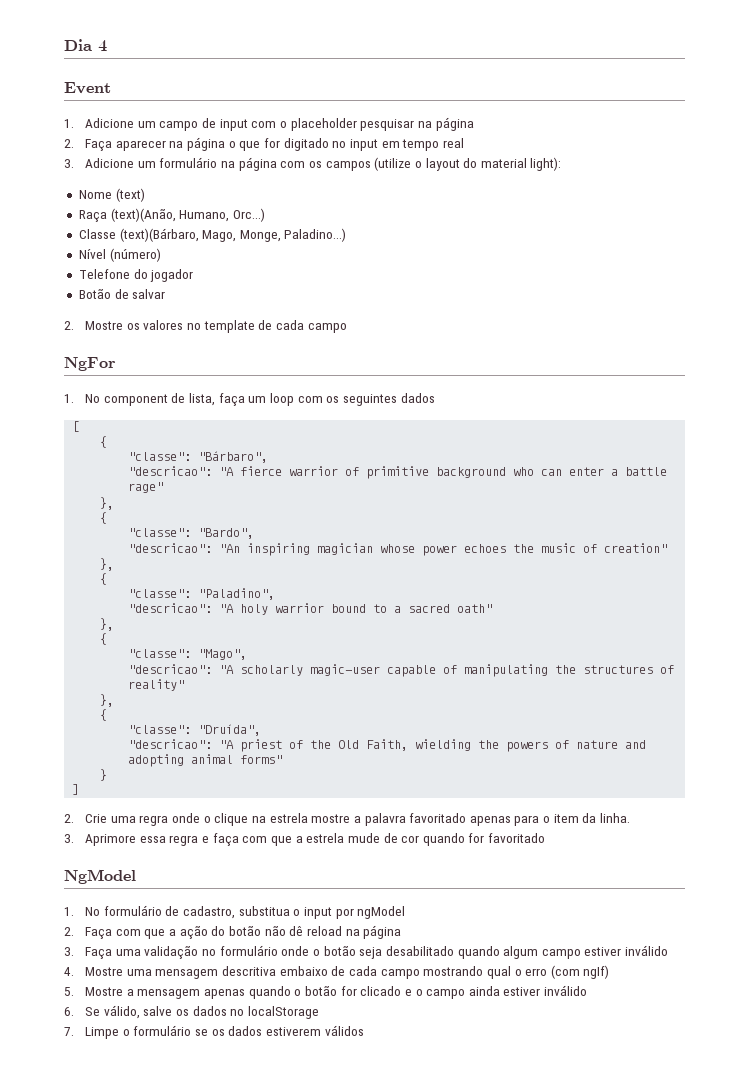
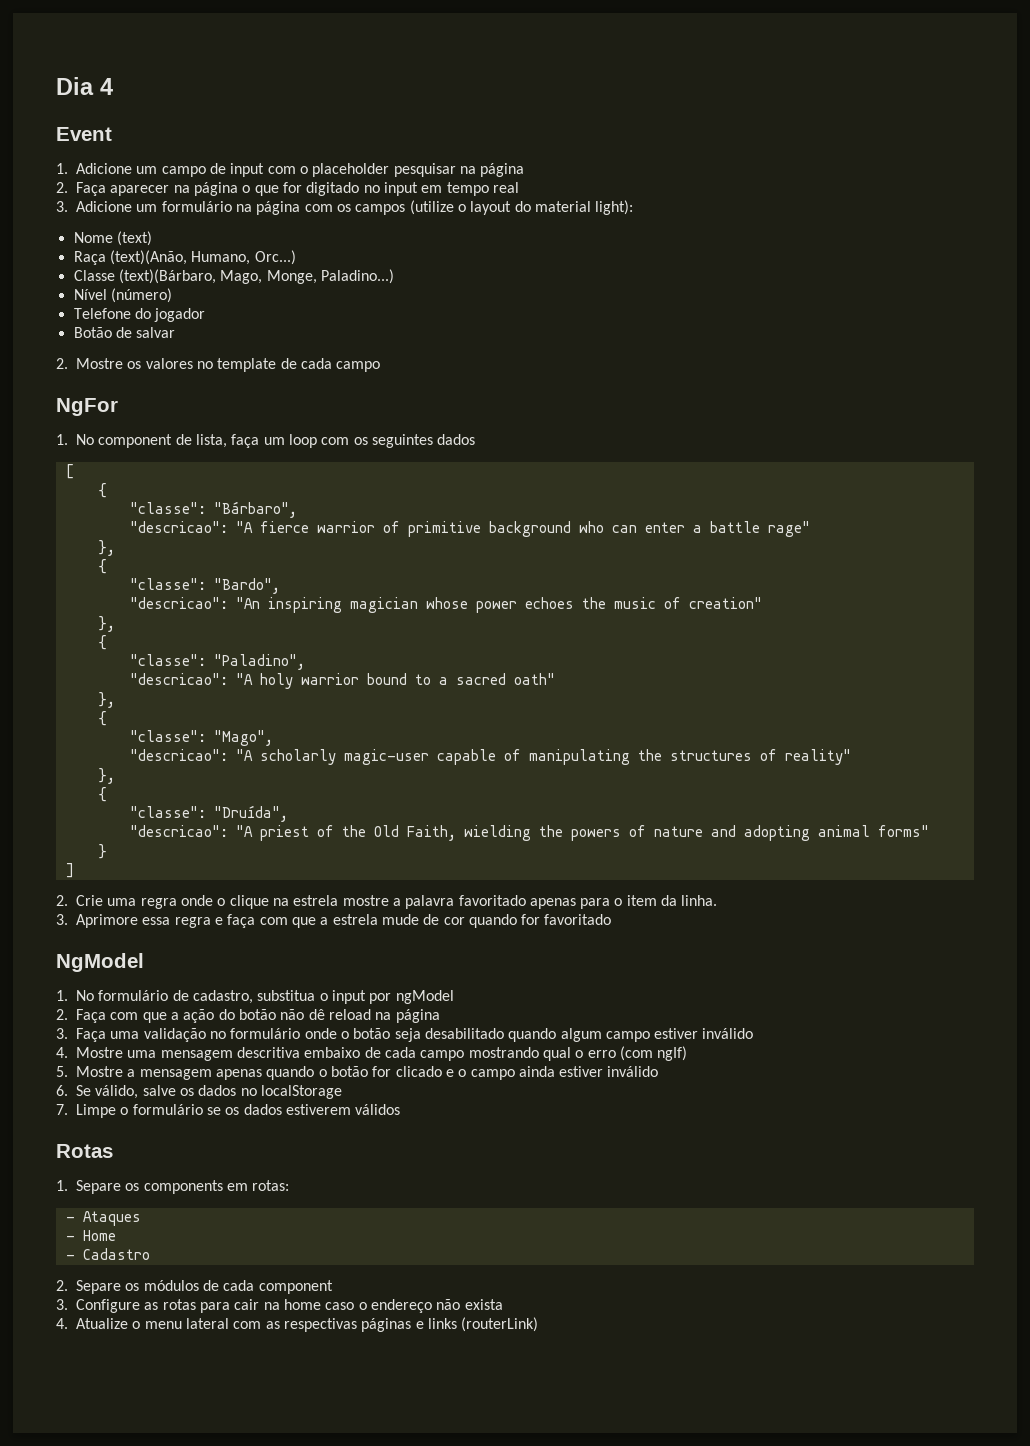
+ Rotas
+ 1. Separe os components em rotas:
+ - Ataques
+ - Home
+ - Cadastro
+ 2. Separe os módulos de cada component
+ 3. Configure as rotas para cair na home caso o endereço não exista
+ 4. Atualize o menu lateral com as respectivas páginas e links (routerLink)

